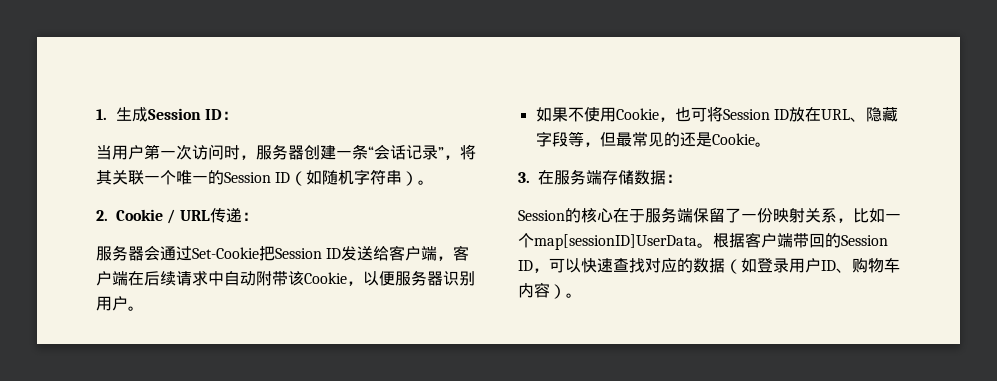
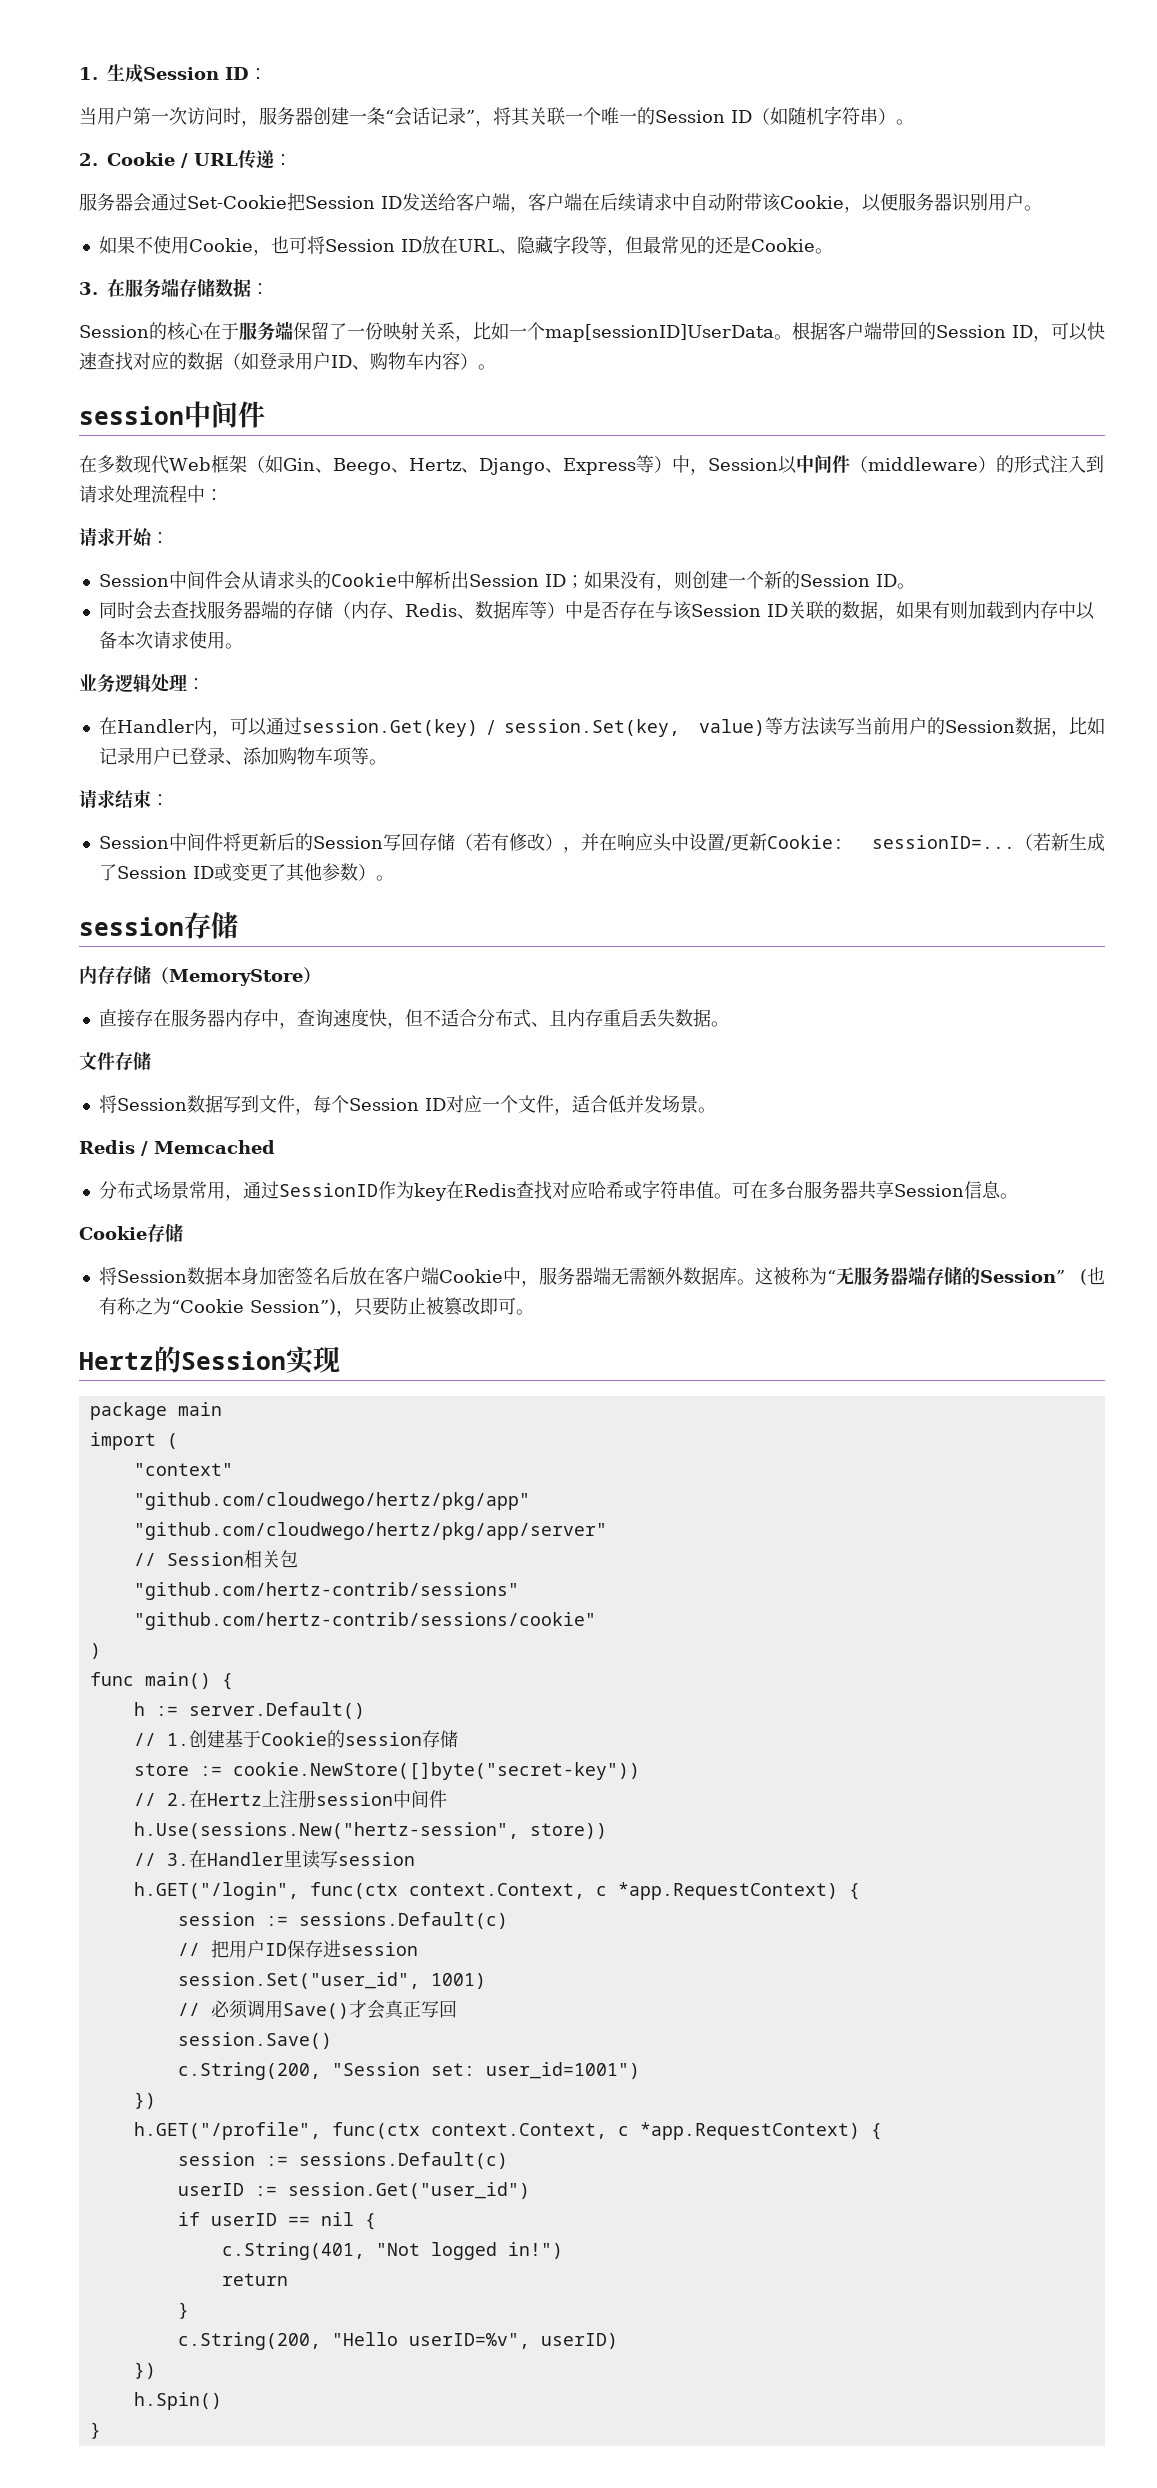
  根据客户端带回的Session ID，可以快速查找对应的数据（如登录用户ID、购物车内容）。
+ session中间件
+ 在多数现代Web框架（如Gin、Beego、Hertz、Django、Express等）中，Session以中间件（middleware）的形式注入到请求处理流程中：
+ 请求开始：
+ Session中间件会从请求头的Cookie中解析出Session ID；如果没有，则创建一个新的Session ID。
+ 同时会去查找服务器端的存储（内存、Redis、数据库等）中是否存在与该Session ID关联的数据，如果有则加载到内存中以备本次请求使用。
+ 业务逻辑处理：
+ 在Handler内，可以通过session.Get(key) / session.Set(key, value)等方法读写当前用户的Session数据，比如记录用户已登录、添加购物车项等。
+ 请求结束：
+ Session中间件将更新后的Session写回存储（若有修改），并在响应头中设置/更新Cookie: sessionID=...（若新生成了Session ID或变更了其他参数）。
+ session存储
+ 内存存储（MemoryStore）
+ 直接存在服务器内存中，查询速度快，但不适合分布式、且内存重启丢失数据。
+ 文件存储
+ 将Session数据写到文件，每个Session ID对应一个文件，适合低并发场景。
+ Redis / Memcached
+ 分布式场景常用，通过SessionID作为key在Redis查找对应哈希或字符串值。可在多台服务器共享Session信息。
+ Cookie存储
+ 将Session数据本身加密签名后放在客户端Cookie中，服务器端无需额外数据库。这被称为“无服务器端存储的Session” (也有称之为“Cookie Session”)，只要防止被篡改即可。
+ Hertz的Session实现
+ package main
+ import (
+ "context"
+ "github.com/cloudwego/hertz/pkg/app"
+ "github.com/cloudwego/hertz/pkg/app/server"
+ // Session相关包
+ "github.com/hertz-contrib/sessions"
+ "github.com/hertz-contrib/sessions/cookie"
+ )
+ func main() {
+ h := server.Default()
+ // 1.创建基于Cookie的session存储
+ store := cookie.NewStore([]byte("secret-key"))
+ // 2.在Hertz上注册session中间件
+ h.Use(sessions.New("hertz-session", store))
+ // 3.在Handler里读写session
+ h.GET("/login", func(ctx context.Context, c *app.RequestContext) {
+ session := sessions.Default(c)
+ // 把用户ID保存进session
+ session.Set("user_id", 1001)
+ // 必须调用Save()才会真正写回
+ session.Save()
+ c.String(200, "Session set: user_id=1001")
+ })
+ h.GET("/profile", func(ctx context.Context, c *app.RequestContext) {
+ session := sessions.Default(c)
+ userID := session.Get("user_id")
+ if userID == nil {
+ c.String(401, "Not logged in!")
+ return
+ }
+ c.String(200, "Hello userID=%v", userID)
+ })
+ h.Spin()
+ }

